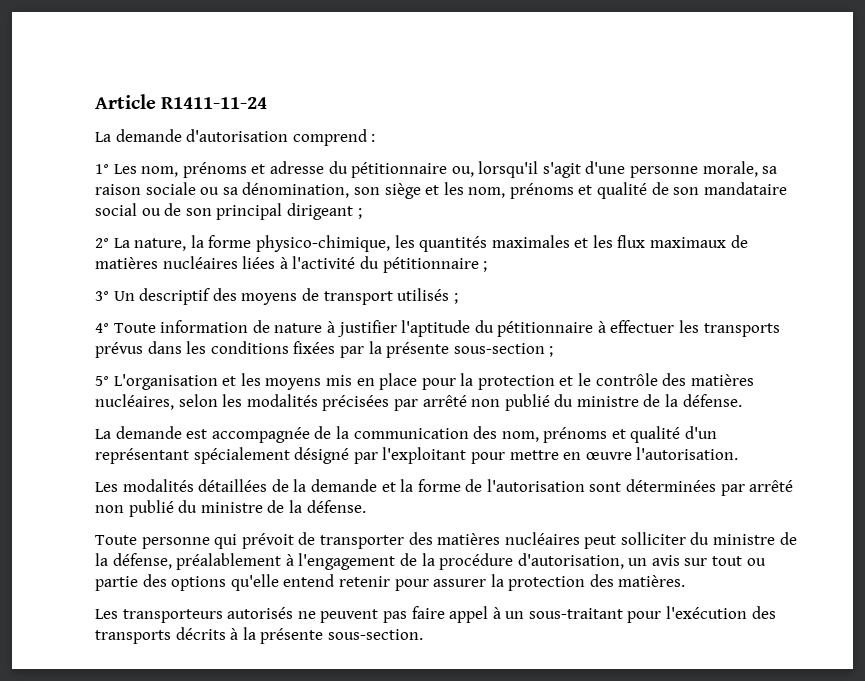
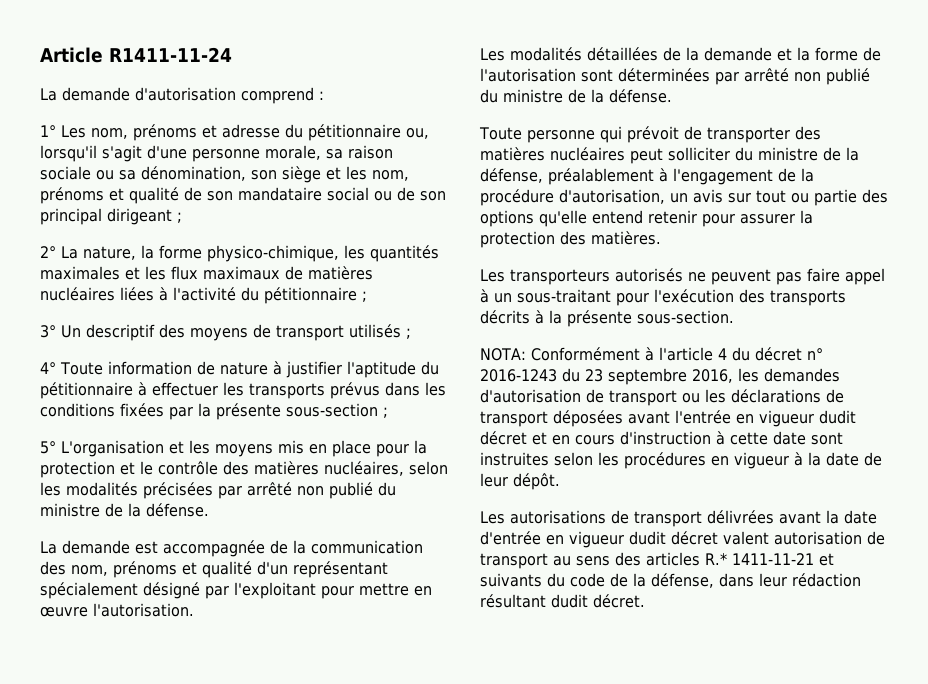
+ NOTA: Conformément à l'article 4 du décret n° 2016-1243 du 23 septembre 2016, les demandes d'autorisation de transport ou les déclarations de transport déposées avant l'entrée en vigueur dudit décret et en cours d'instruction à cette date sont instruites selon les procédures en vigueur à la date de leur dépôt.
+ Les autorisations de transport délivrées avant la date d'entrée en vigueur dudit décret valent autorisation de transport au sens des articles R.* 1411-11-21 et suivants du code de la défense, dans leur rédaction résultant dudit décret.

